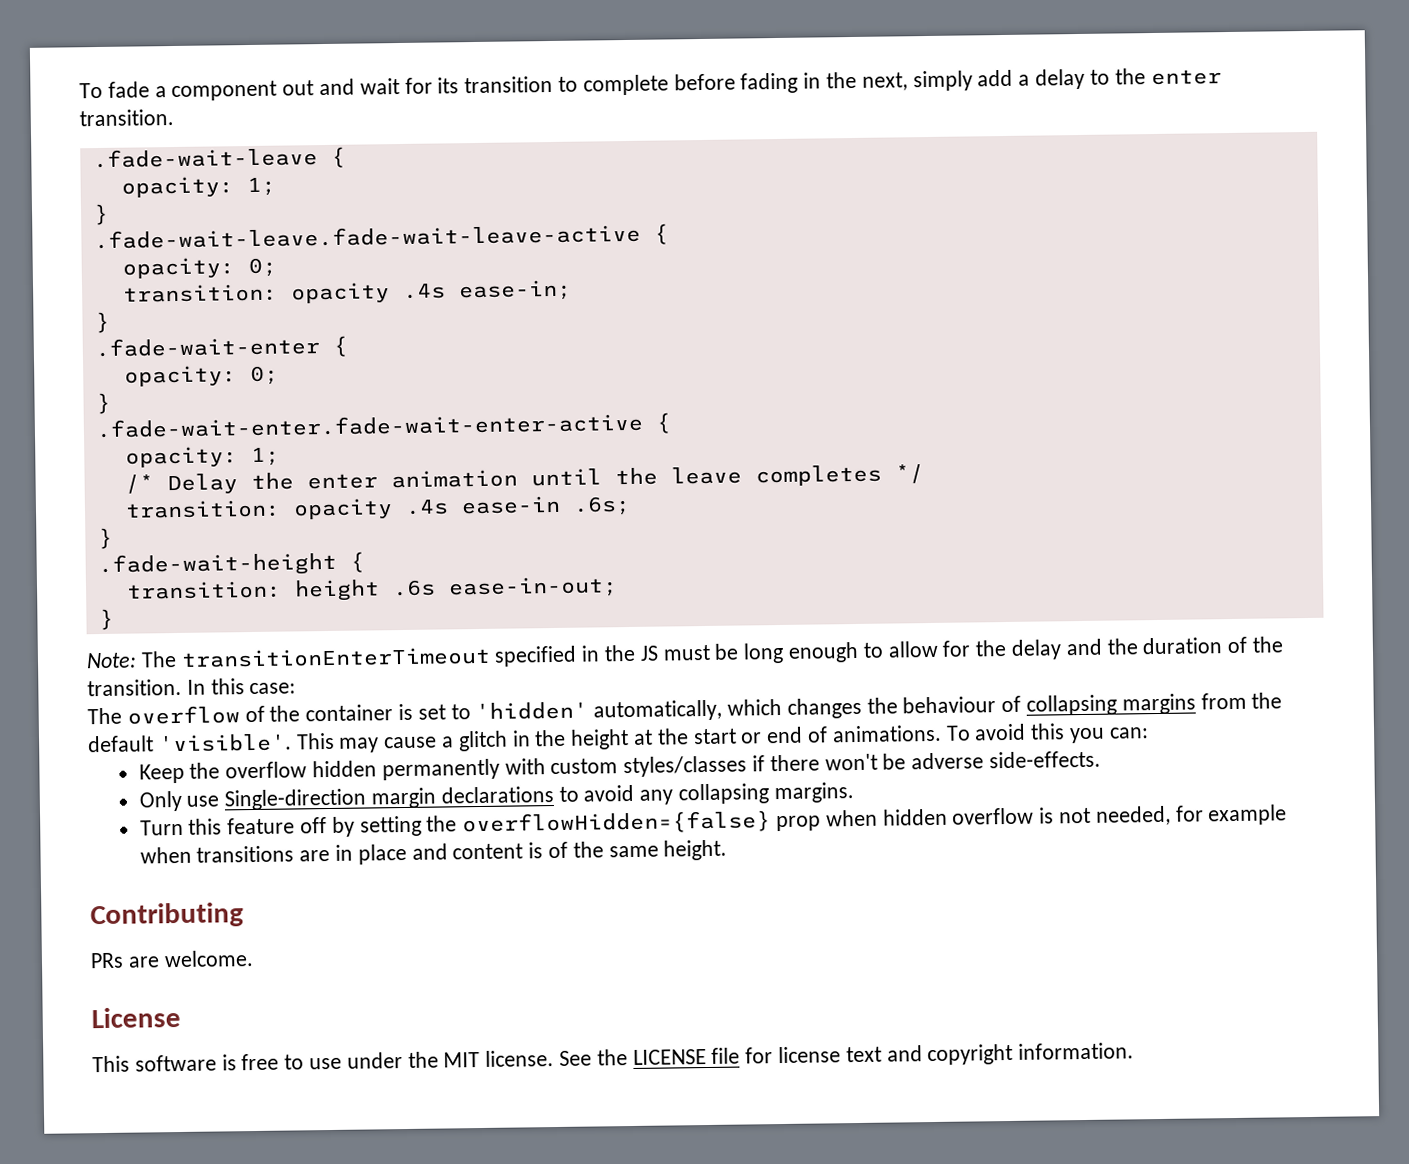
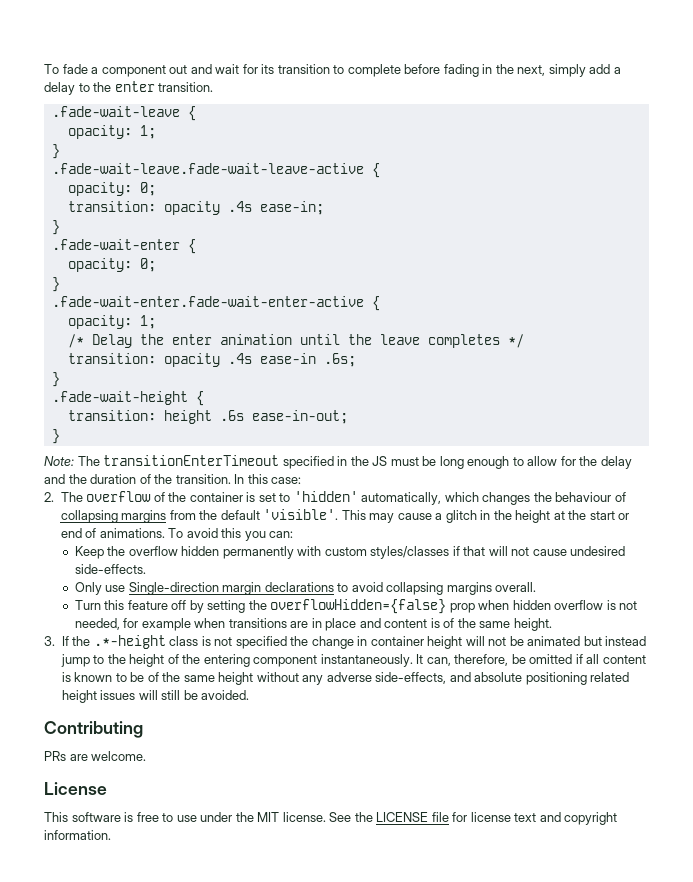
- The overflow of the container is set to 'hidden' automatically, which changes the behaviour of collapsing margins from the default 'visible'.
+ 2. The overflow of the container is set to 'hidden' automatically, which changes the behaviour of collapsing margins from the default 'visible'.
- Keep the overflow hidden permanently with custom styles/classes if there won't be adverse side-effects.
+ Keep the overflow hidden permanently with custom styles/classes if that will not cause undesired side-effects.
- Only use Single-direction margin declarations to avoid any collapsing margins.
+ Only use Single-direction margin declarations to avoid collapsing margins overall.
+ 3. If the .*-height class is not specified the change in container height will not be animated but instead jump to the height of the entering component instantaneously. It can, therefore, be omitted if all content is known to be of the same height without any adverse side-effects, and absolute positioning related height issues will still be avoided.

